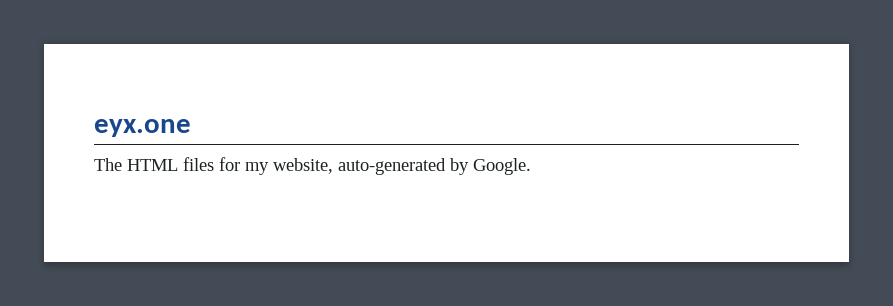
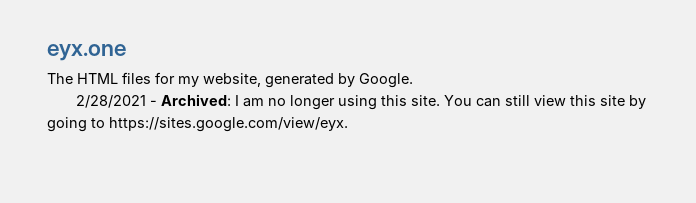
- The HTML files for my website, auto-generated by Google.
+ The HTML files for my website, generated by Google.
+ 2/28/2021 - Archived: I am no longer using this site. You can still view this site by going to https://sites.google.com/view/eyx.

